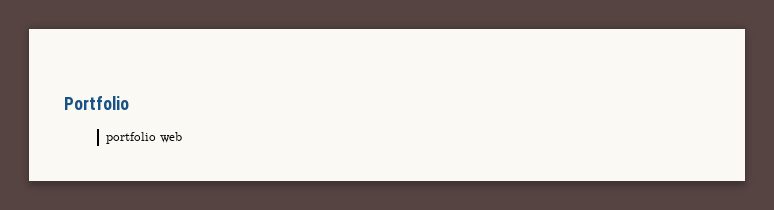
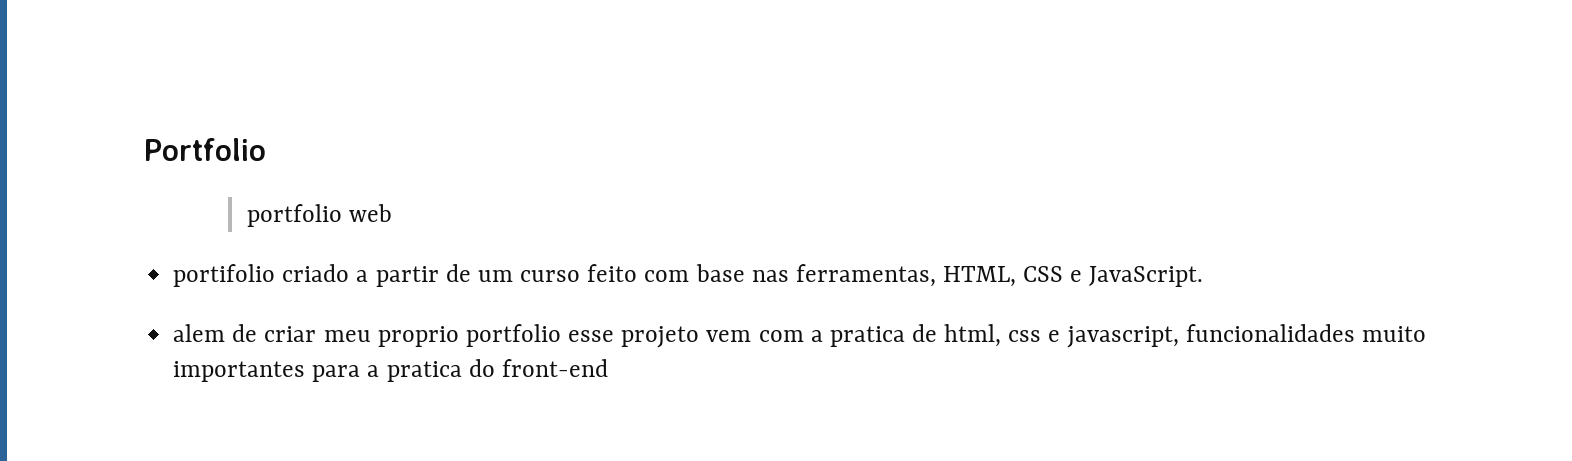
+ portifolio criado a partir de um curso feito com base nas ferramentas, HTML, CSS e JavaScript.
+ alem de criar meu proprio portfolio esse projeto vem com a pratica de html, css e javascript, funcionalidades muito importantes para a pratica do front-end

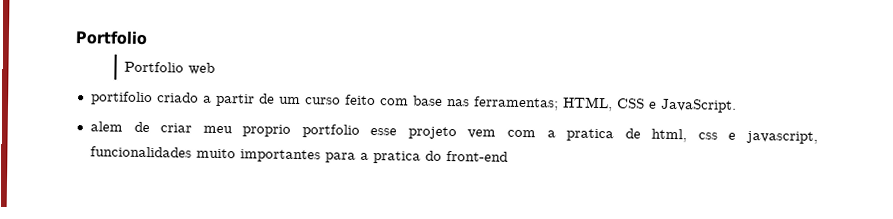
- portfolio web
+ Portfolio web
- portifolio criado a partir de um curso feito com base nas ferramentas, HTML, CSS e JavaScript.
+ portifolio criado a partir de um curso feito com base nas ferramentas; HTML, CSS e JavaScript.

